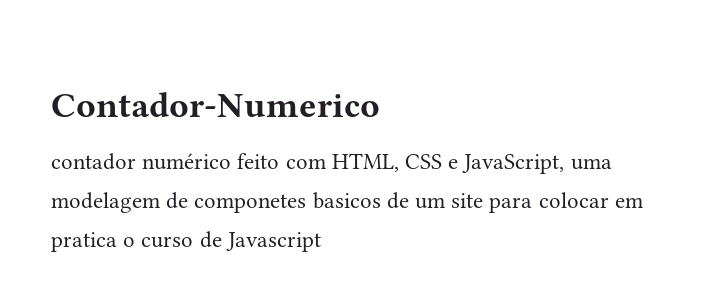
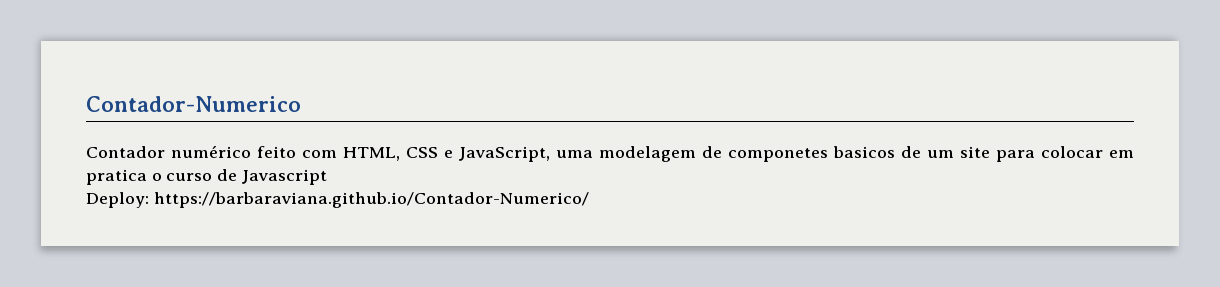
- contador numérico feito com HTML, CSS e JavaScript, uma modelagem de componetes basicos de um site para colocar em pratica o curso de Javascript
+ Contador numérico feito com HTML, CSS e JavaScript, uma modelagem de componetes basicos de um site para colocar em pratica o curso de Javascript
+ Deploy: https://barbaraviana.github.io/Contador-Numerico/

